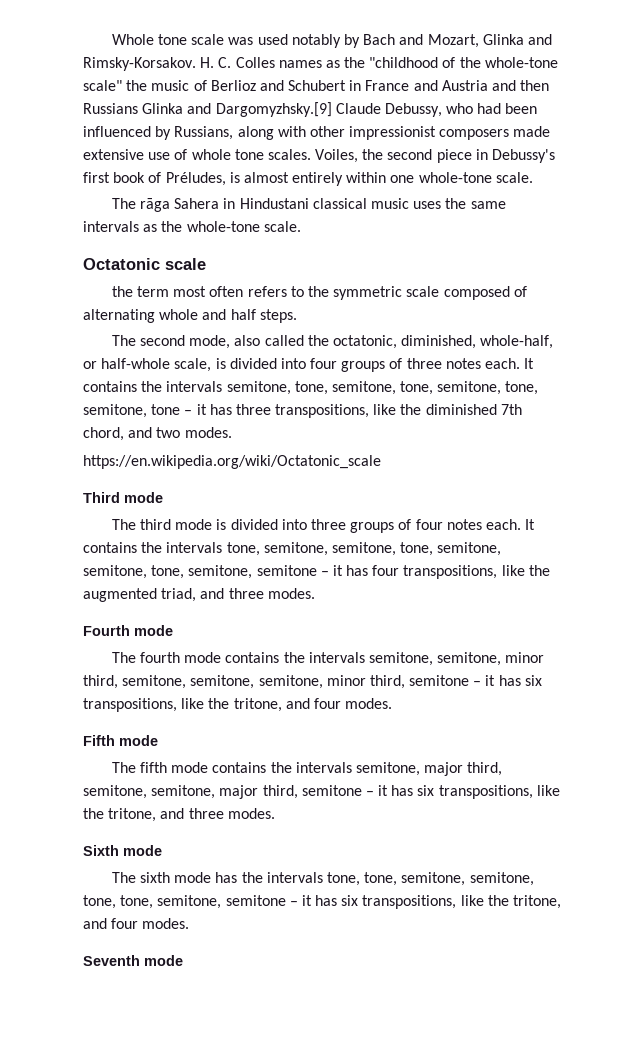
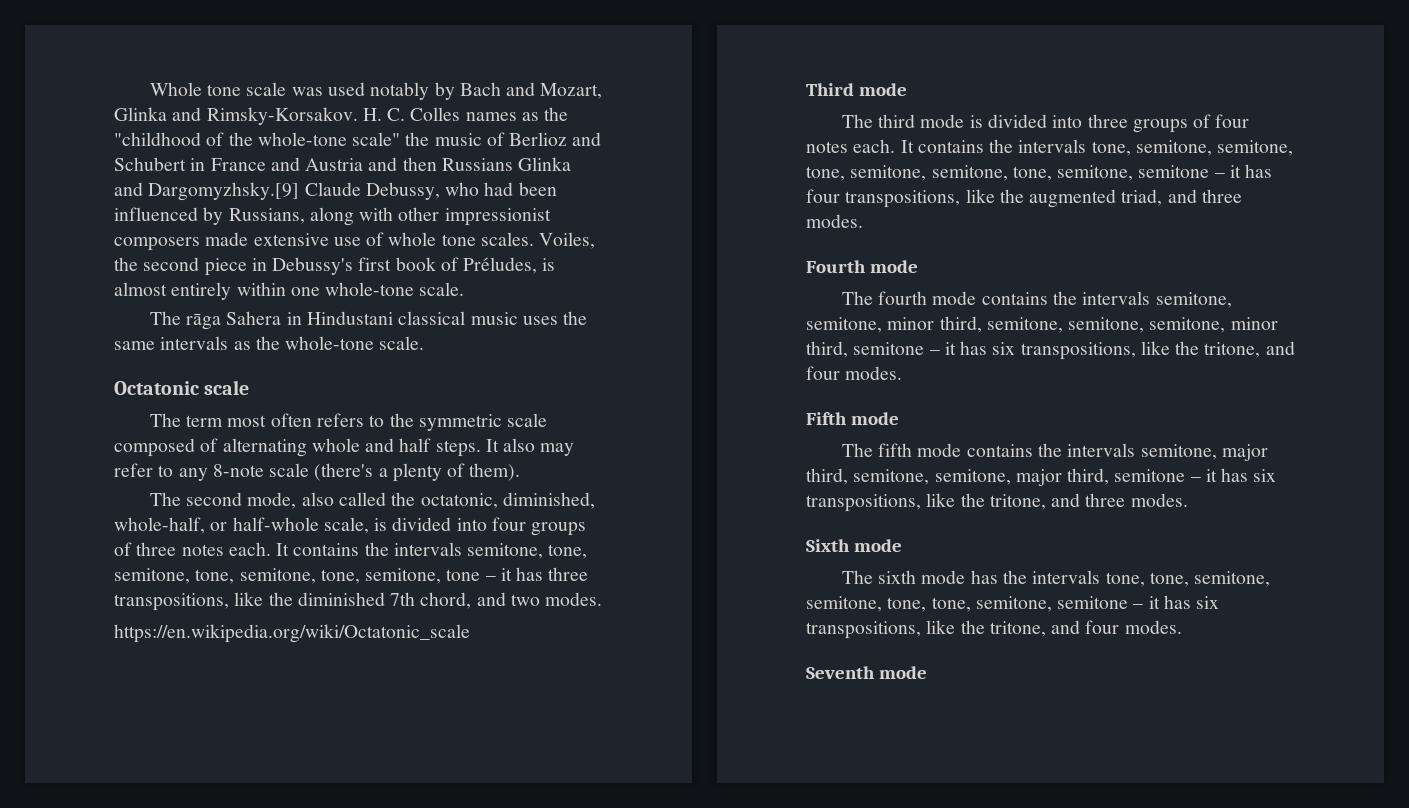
- the term most often refers to the symmetric scale composed of alternating whole and half steps.
+ The term most often refers to the symmetric scale composed of alternating whole and half steps. It also may refer to any 8-note scale (there's a plenty of them).

